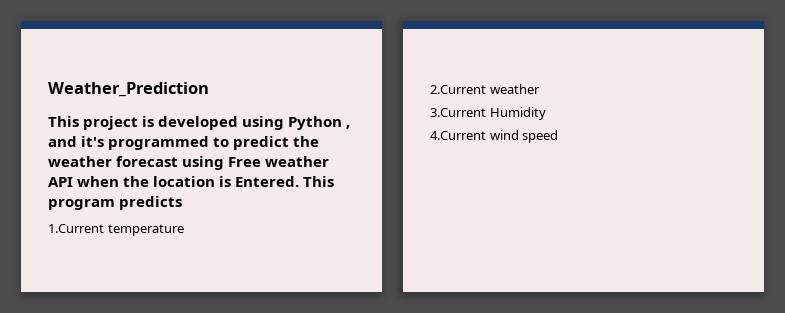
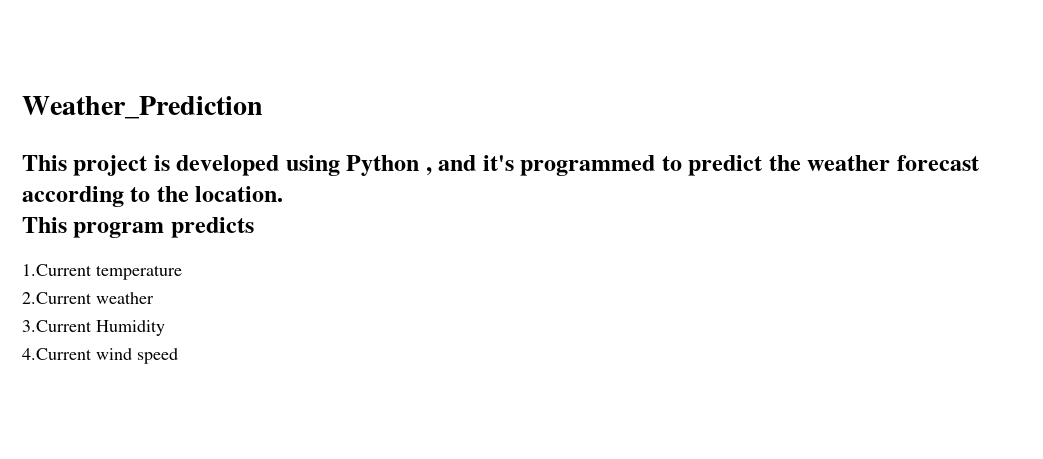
- This project is developed using Python , and it's programmed to predict the weather forecast using Free weather API when the location is Entered. This program predicts
+ This project is developed using Python , and it's programmed to predict the weather forecast according to the location.
+ This program predicts

